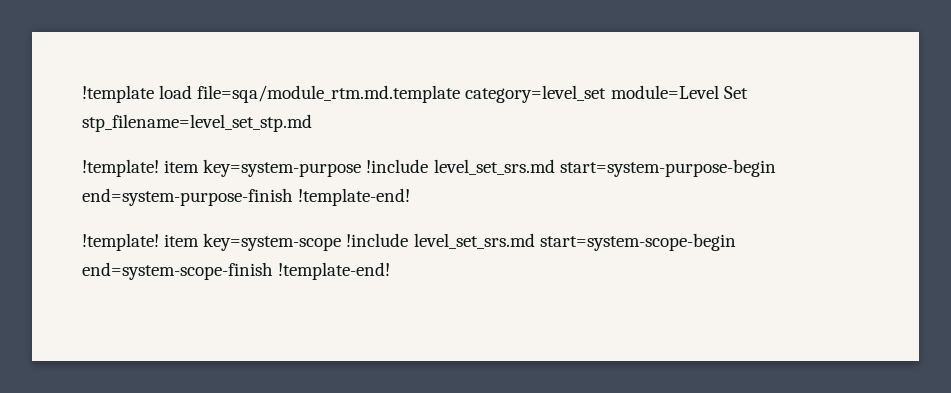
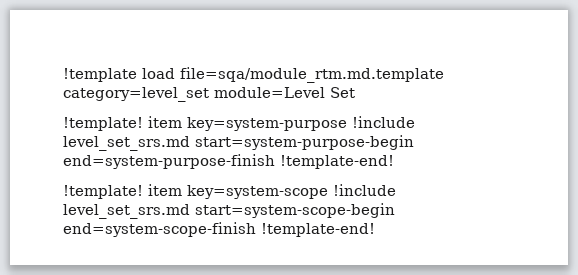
- !template load file=sqa/module_rtm.md.template category=level_set module=Level Set stp_filename=level_set_stp.md
+ !template load file=sqa/module_rtm.md.template category=level_set module=Level Set

